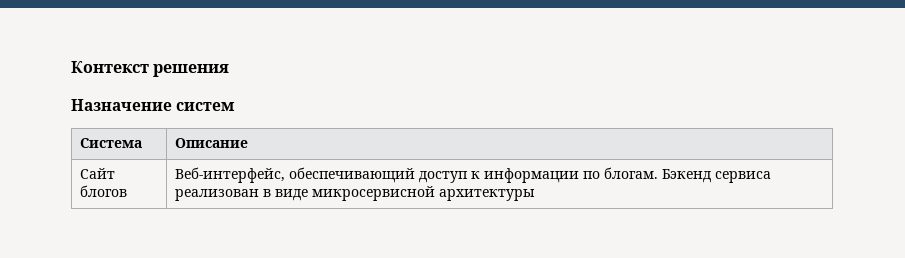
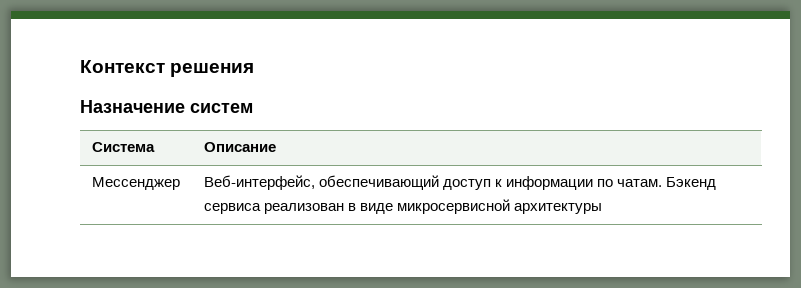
- Сайт блогов | Веб-интерфейс, обеспечивающий доступ к информации по блогам. Бэкенд сервиса реализован в виде микросервисной архитектуры
+ Мессенджер | Веб-интерфейс, обеспечивающий доступ к информации по чатам. Бэкенд сервиса реализован в виде микросервисной архитектуры

